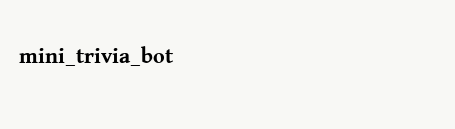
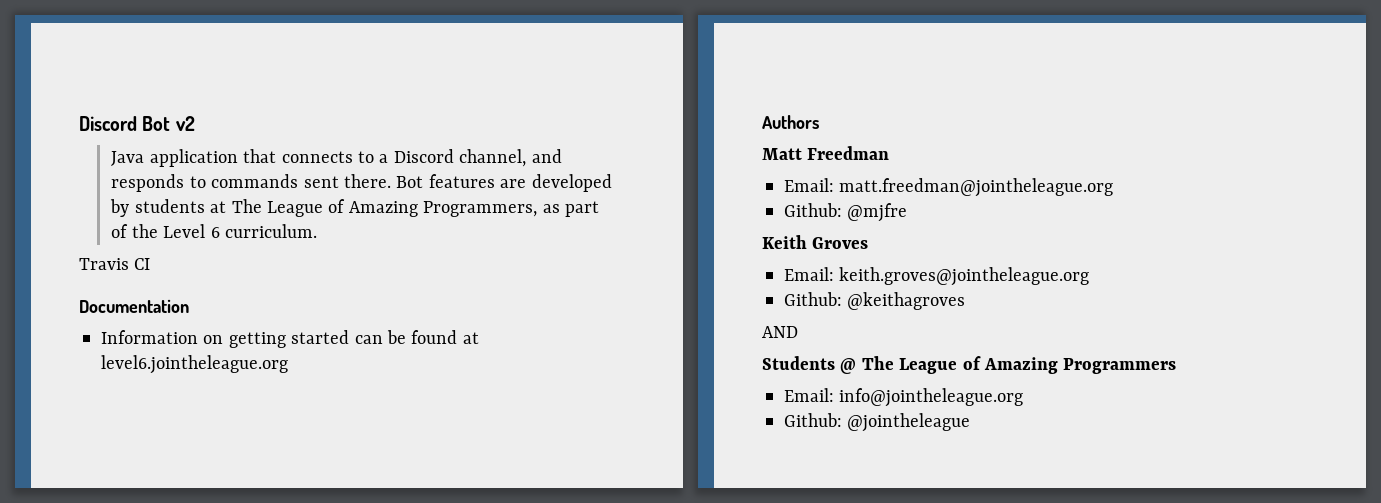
- mini_trivia_bot
+ Discord Bot v2
+ Java application that connects to a Discord channel, and responds to commands sent there. Bot features are developed by students at The League of Amazing Programmers, as part of the Level 6 curriculum.
+ Travis CI
+ Documentation
+ Information on getting started can be found at level6.jointheleague.org
+ Authors
+ Matt Freedman
+ Email: matt.freedman@jointheleague.org
+ Github: @mjfre
+ Keith Groves
+ Email: keith.groves@jointheleague.org
+ Github: @keithagroves
+ AND
+ Students @ The League of Amazing Programmers
+ Email: info@jointheleague.org
+ Github: @jointheleague

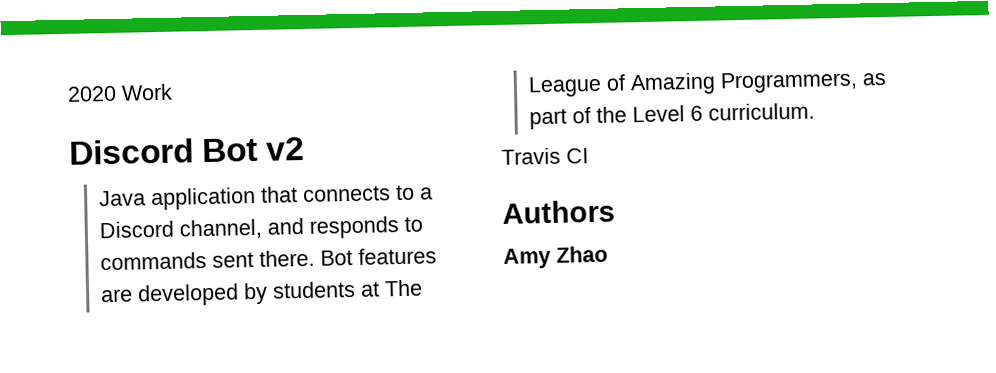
+ 2020 Work
- Documentation
- Information on getting started can be found at level6.jointheleague.org
  Authors
- Matt Freedman
- Email: matt.freedman@jointheleague.org
- Github: @mjfre
- Keith Groves
- Email: keith.groves@jointheleague.org
- Github: @keithagroves
- AND
- Students @ The League of Amazing Programmers
- Email: info@jointheleague.org
- Github: @jointheleague
+ Amy Zhao

